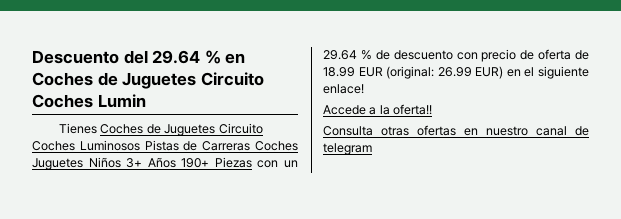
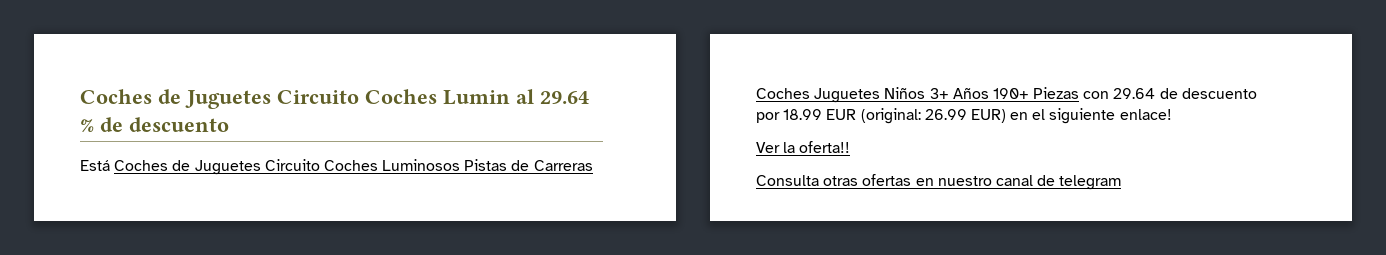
- Descuento del 29.64 % en Coches de Juguetes Circuito Coches Lumin
- Tienes Coches de Juguetes Circuito Coches Luminosos Pistas de Carreras Coches Juguetes Niños 3+ Años 190+ Piezas con un 29.64 % de descuento con precio de oferta de 18.99 EUR (original: 26.99 EUR) en el siguiente enlace!
+ Coches de Juguetes Circuito Coches Lumin al 29.64 % de descuento
+ Está Coches de Juguetes Circuito Coches Luminosos Pistas de Carreras Coches Juguetes Niños 3+ Años 190+ Piezas con 29.64 de descuento por 18.99 EUR (original: 26.99 EUR) en el siguiente enlace!
- Accede a la oferta!!
+ Ver la oferta!!

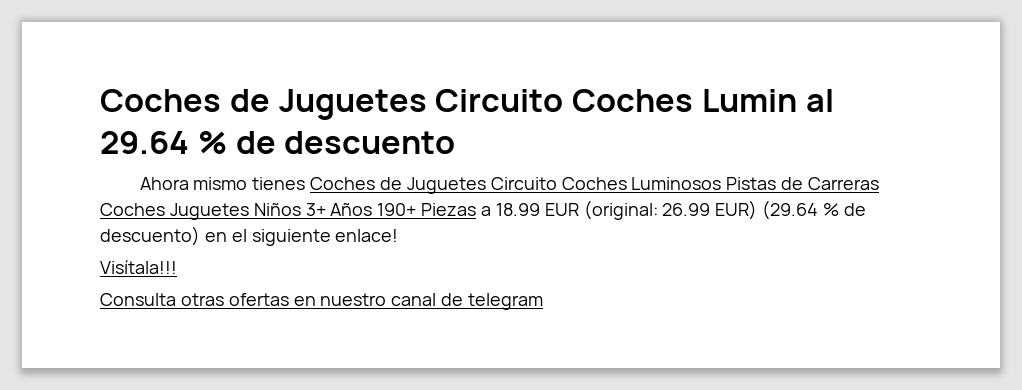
- Está Coches de Juguetes Circuito Coches Luminosos Pistas de Carreras Coches Juguetes Niños 3+ Años 190+ Piezas con 29.64 de descuento por 18.99 EUR (original: 26.99 EUR) en el siguiente enlace!
+ Ahora mismo tienes Coches de Juguetes Circuito Coches Luminosos Pistas de Carreras Coches Juguetes Niños 3+ Años 190+ Piezas a 18.99 EUR (original: 26.99 EUR) (29.64 % de descuento) en el siguiente enlace!
- Ver la oferta!!
+ Visítala!!!

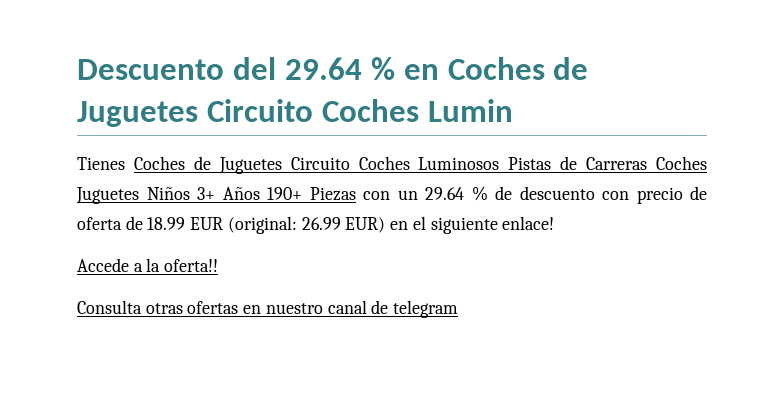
- Coches de Juguetes Circuito Coches Lumin al 29.64 % de descuento
- Ahora mismo tienes Coches de Juguetes Circuito Coches Luminosos Pistas de Carreras Coches Juguetes Niños 3+ Años 190+ Piezas a 18.99 EUR (original: 26.99 EUR) (29.64 % de descuento) en el siguiente enlace!
+ Descuento del 29.64 % en Coches de Juguetes Circuito Coches Lumin
+ Tienes Coches de Juguetes Circuito Coches Luminosos Pistas de Carreras Coches Juguetes Niños 3+ Años 190+ Piezas con un 29.64 % de descuento con precio de oferta de 18.99 EUR (original: 26.99 EUR) en el siguiente enlace!
- Visítala!!!
+ Accede a la oferta!!

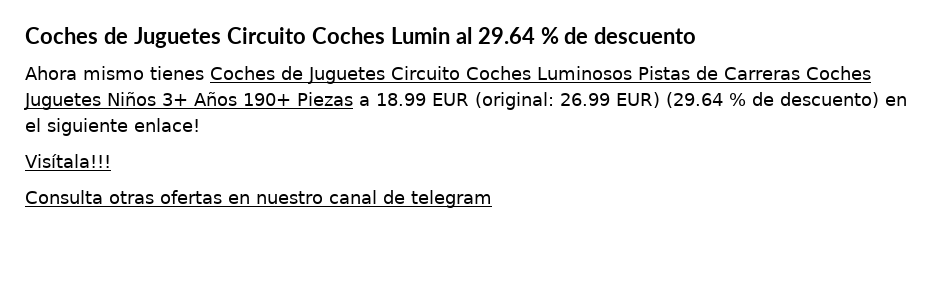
- Descuento del 29.64 % en Coches de Juguetes Circuito Coches Lumin
- Tienes Coches de Juguetes Circuito Coches Luminosos Pistas de Carreras Coches Juguetes Niños 3+ Años 190+ Piezas con un 29.64 % de descuento con precio de oferta de 18.99 EUR (original: 26.99 EUR) en el siguiente enlace!
+ Coches de Juguetes Circuito Coches Lumin al 29.64 % de descuento
+ Ahora mismo tienes Coches de Juguetes Circuito Coches Luminosos Pistas de Carreras Coches Juguetes Niños 3+ Años 190+ Piezas a 18.99 EUR (original: 26.99 EUR) (29.64 % de descuento) en el siguiente enlace!
- Accede a la oferta!!
+ Visítala!!!

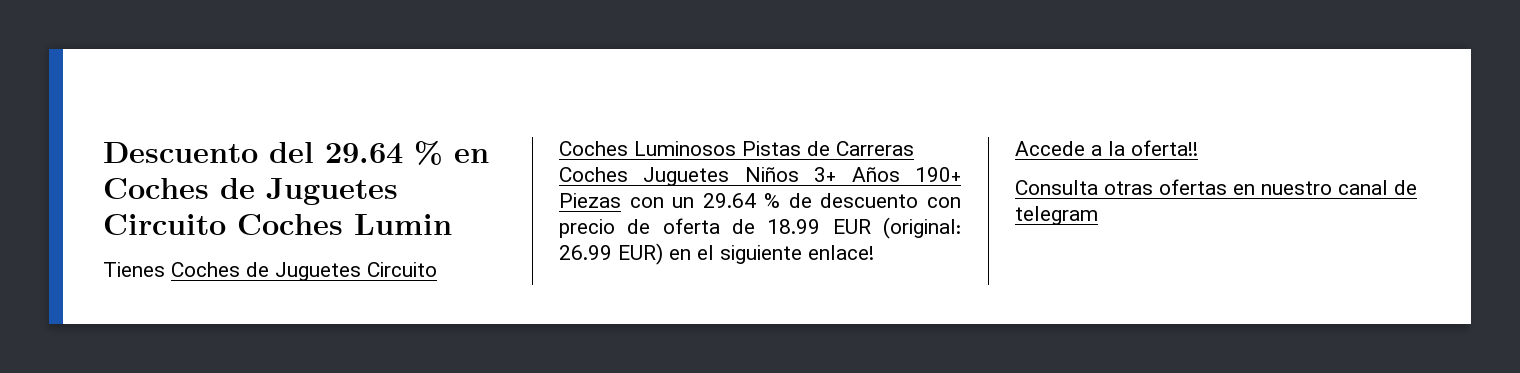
- Coches de Juguetes Circuito Coches Lumin al 29.64 % de descuento
- Ahora mismo tienes Coches de Juguetes Circuito Coches Luminosos Pistas de Carreras Coches Juguetes Niños 3+ Años 190+ Piezas a 18.99 EUR (original: 26.99 EUR) (29.64 % de descuento) en el siguiente enlace!
+ Descuento del 29.64 % en Coches de Juguetes Circuito Coches Lumin
+ Tienes Coches de Juguetes Circuito Coches Luminosos Pistas de Carreras Coches Juguetes Niños 3+ Años 190+ Piezas con un 29.64 % de descuento con precio de oferta de 18.99 EUR (original: 26.99 EUR) en el siguiente enlace!
- Visítala!!!
+ Accede a la oferta!!

